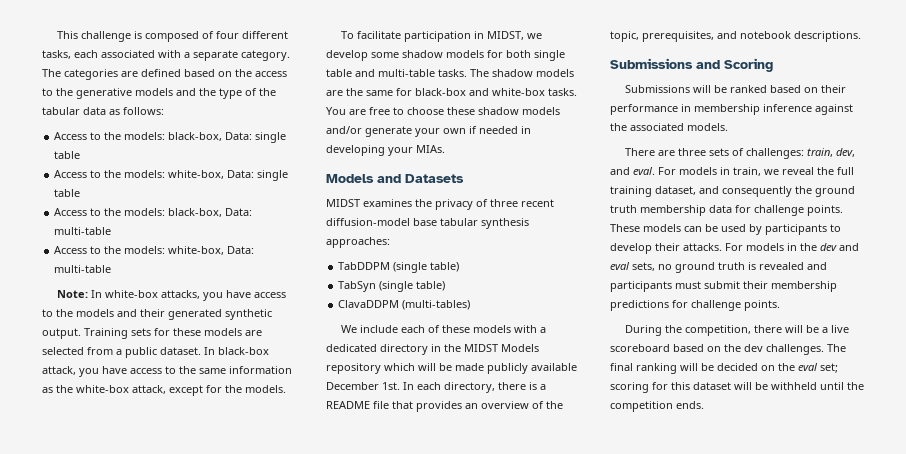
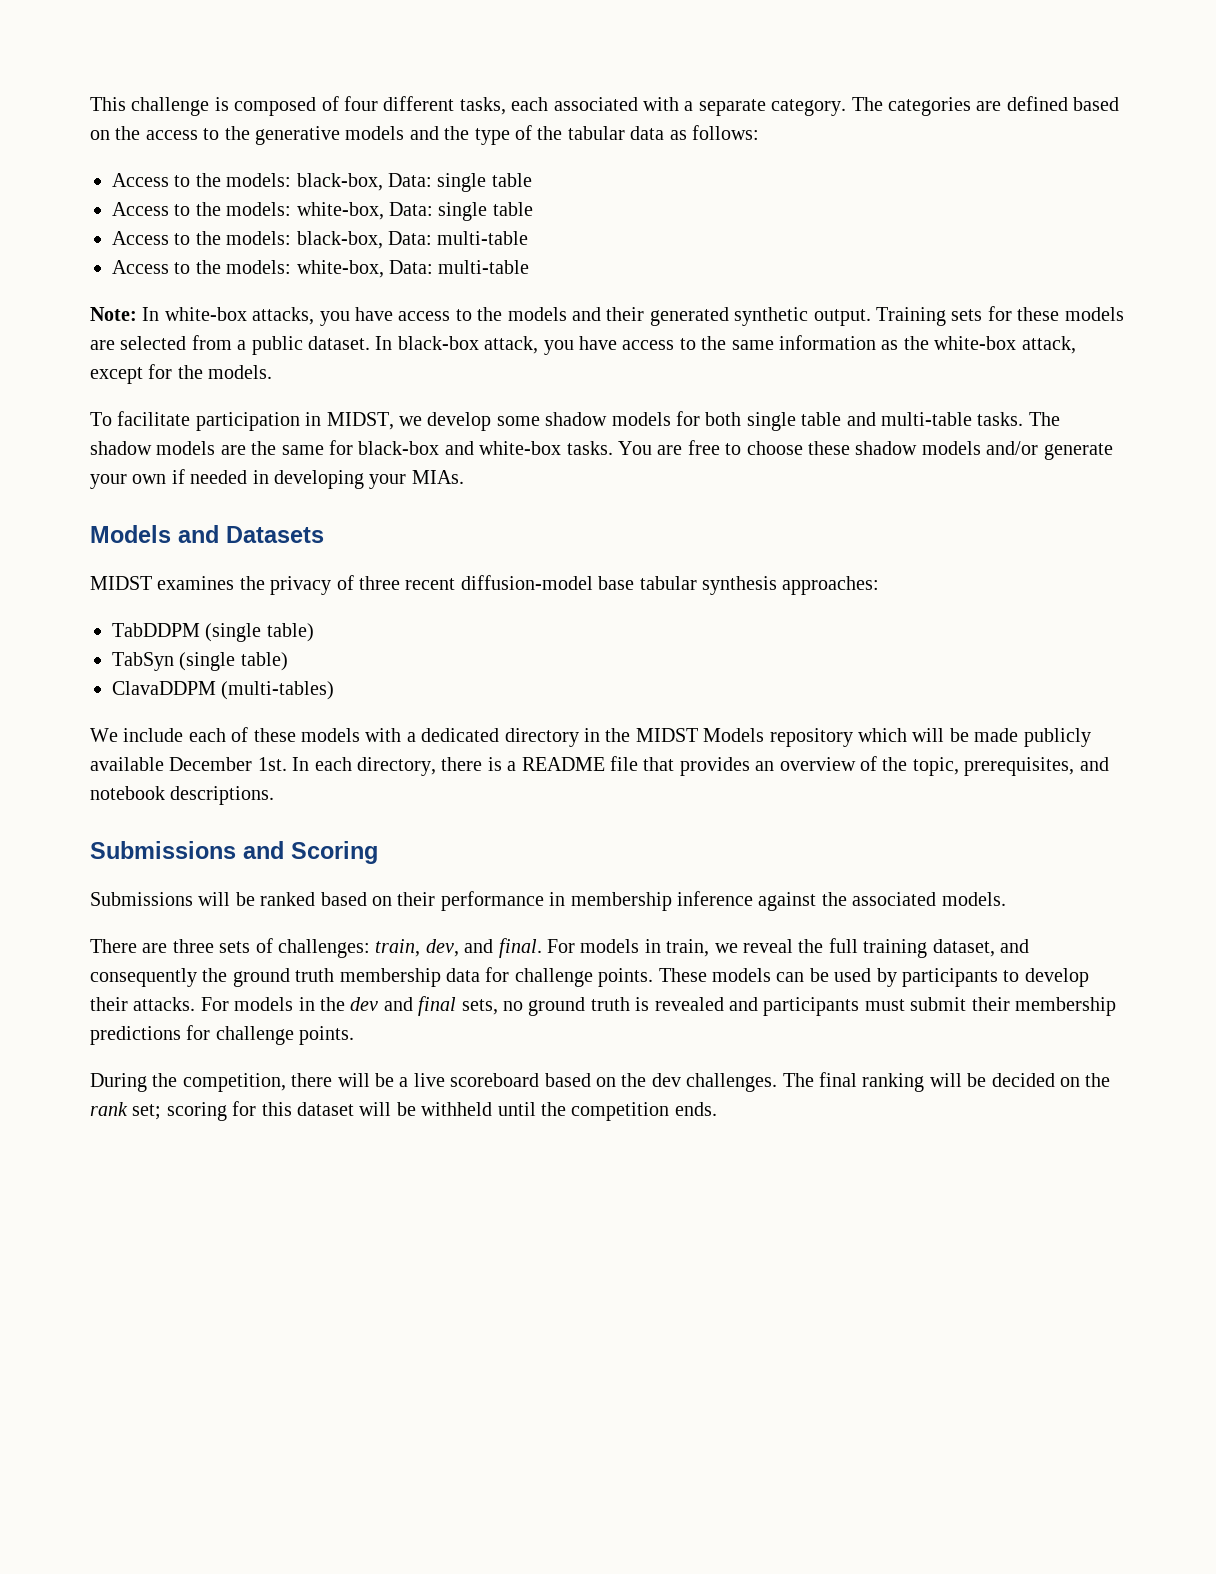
- There are three sets of challenges: train, dev, and eval.
+ There are three sets of challenges: train, dev, and final.
- For models in the dev and eval sets, no ground truth is revealed and participants must submit their membership predictions for challenge points.
+ For models in the dev and final sets, no ground truth is revealed and participants must submit their membership predictions for challenge points.
- The final ranking will be decided on the eval set; scoring for this dataset will be withheld until the competition ends.
+ The final ranking will be decided on the rank set; scoring for this dataset will be withheld until the competition ends.

